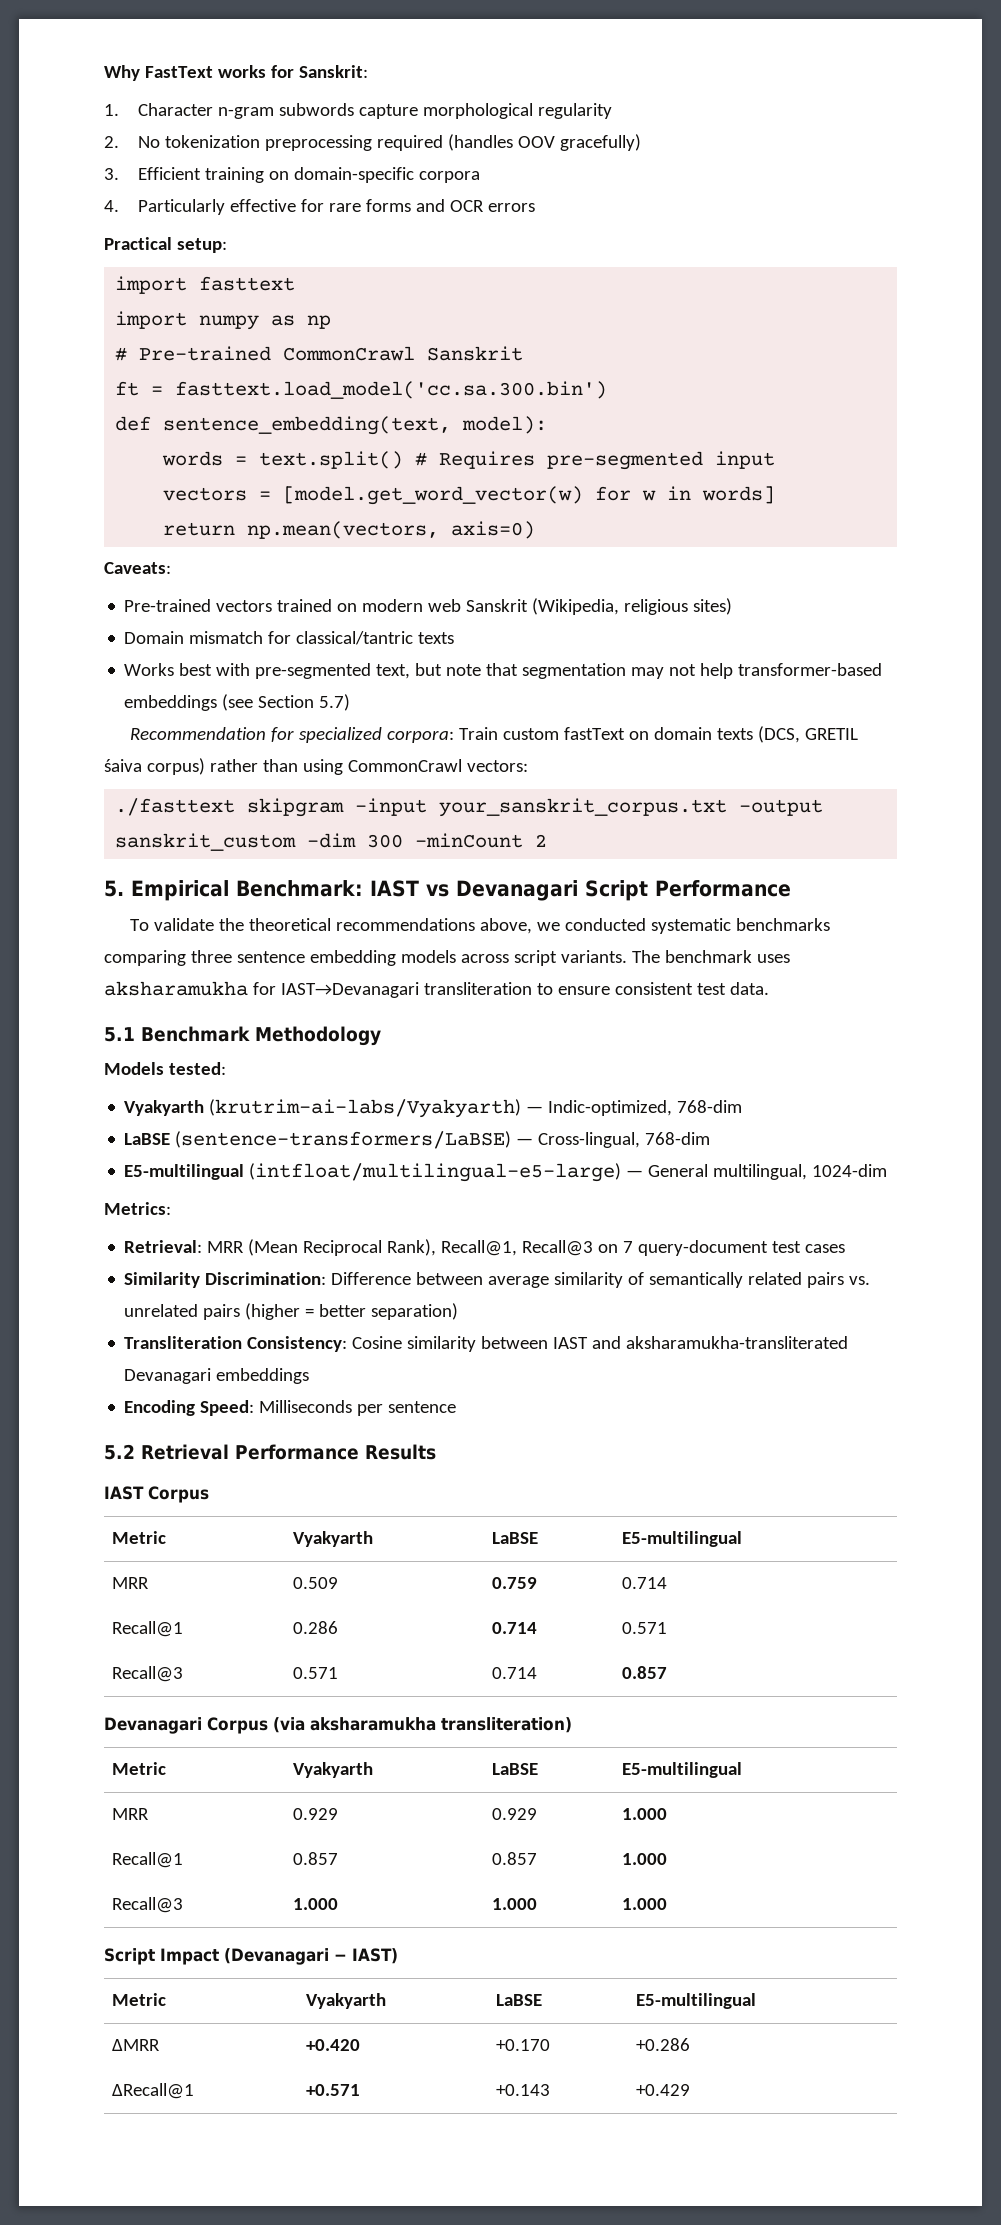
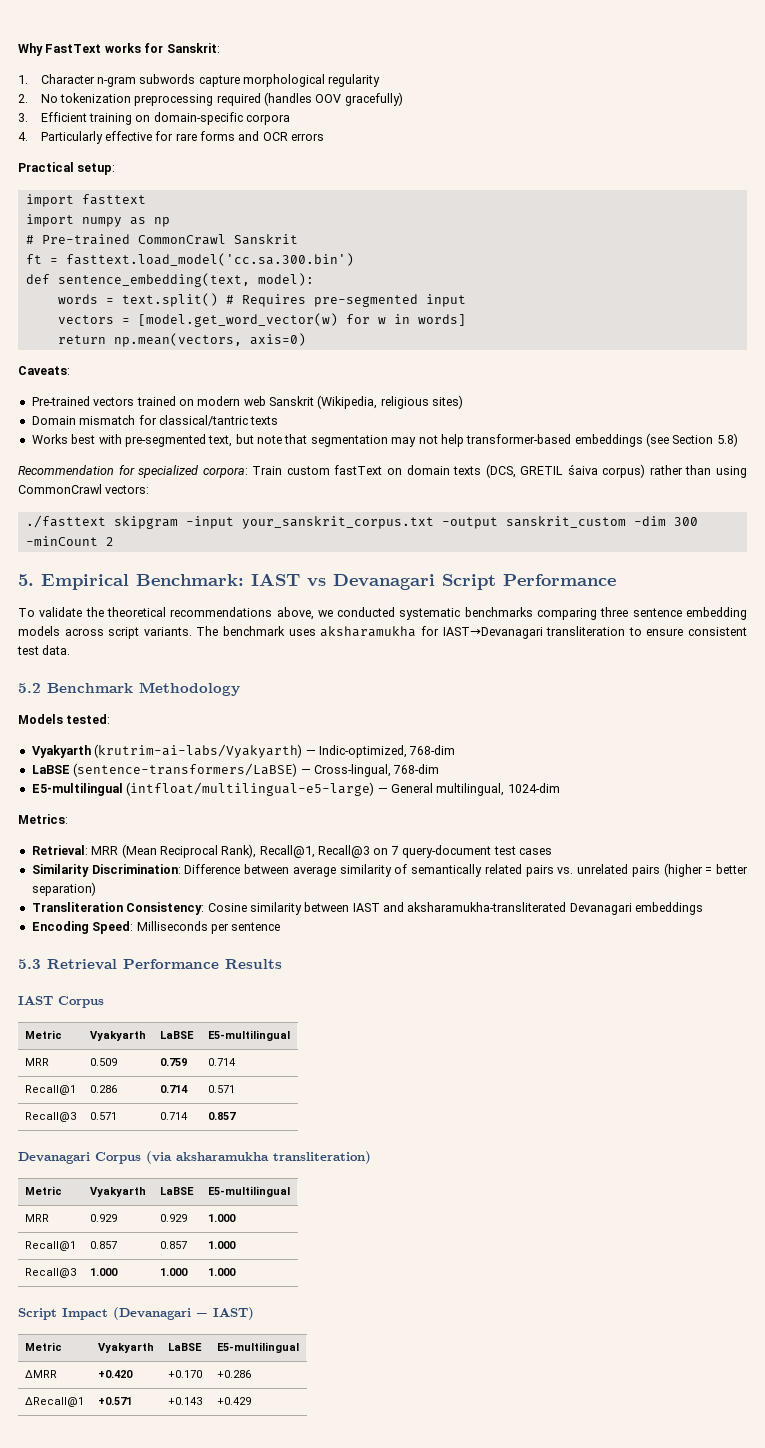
- Works best with pre-segmented text, but note that segmentation may not help transformer-based embeddings (see Section 5.7)
+ Works best with pre-segmented text, but note that segmentation may not help transformer-based embeddings (see Section 5.8)
- 5.1 Benchmark Methodology
+ 5.2 Benchmark Methodology
- 5.2 Retrieval Performance Results
+ 5.3 Retrieval Performance Results

